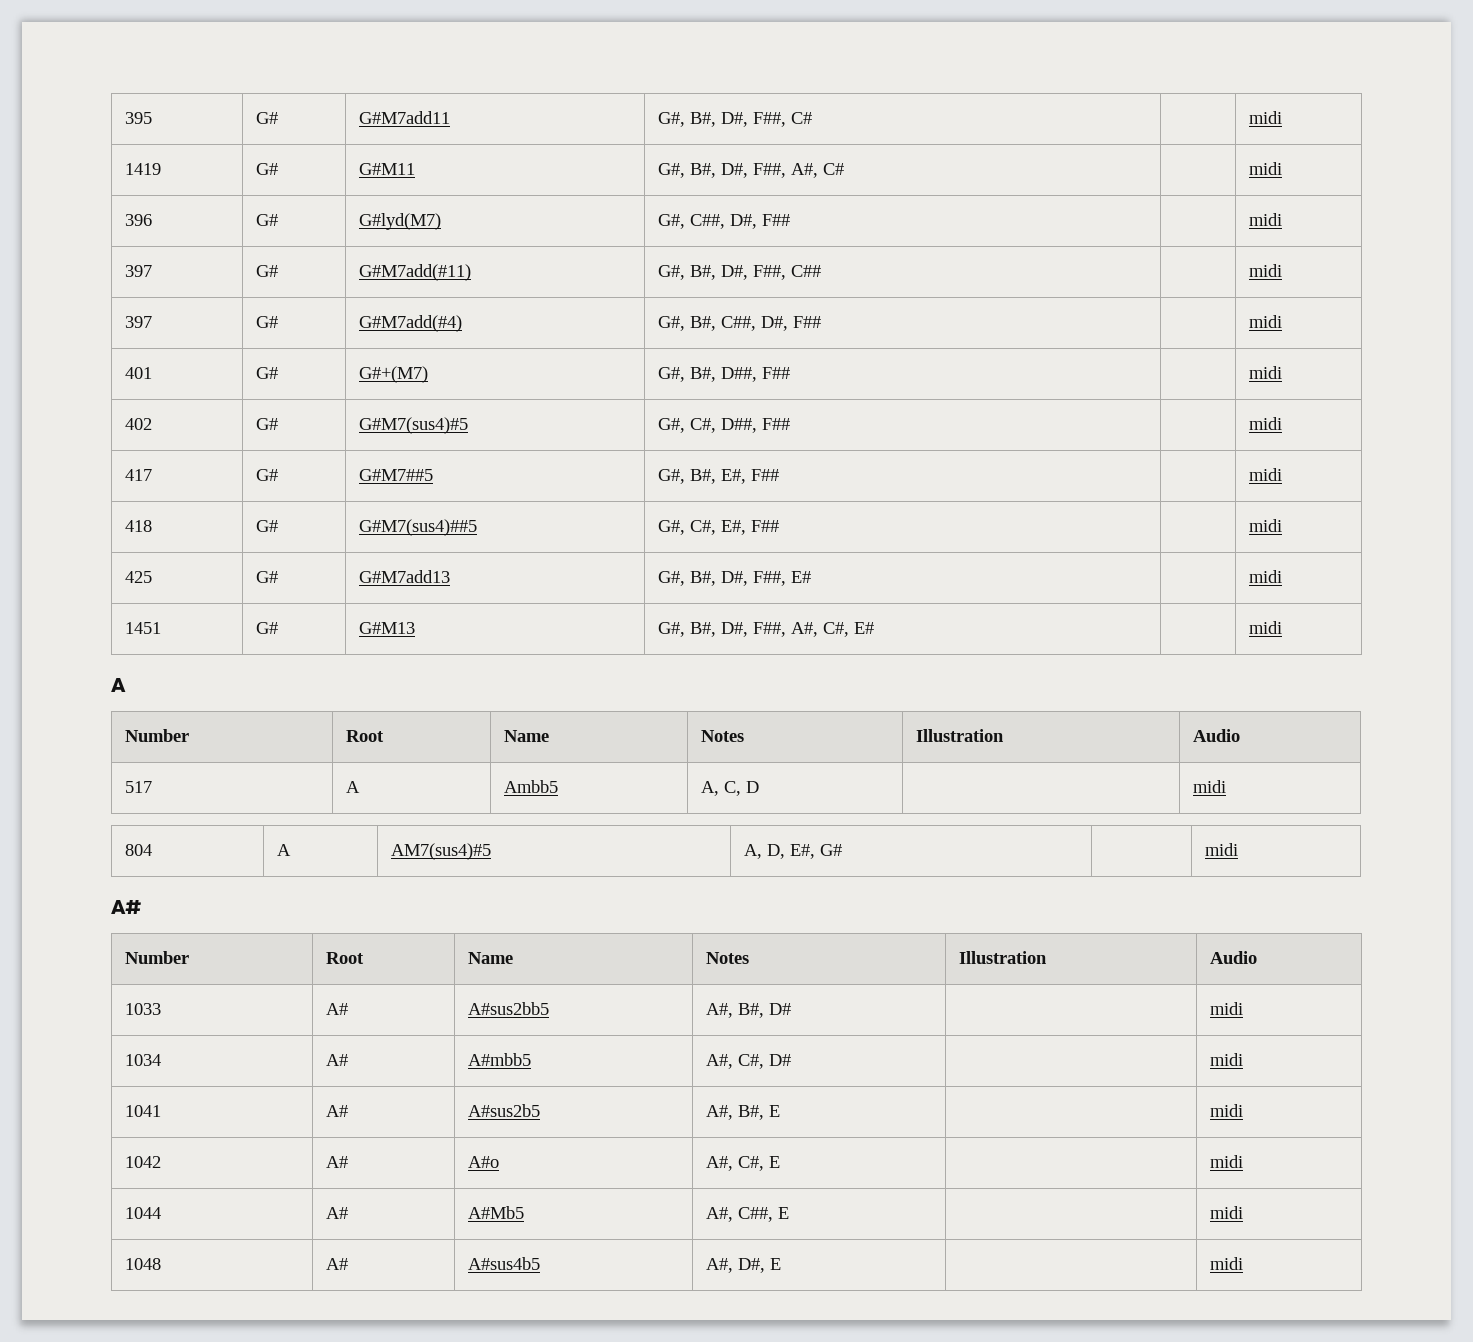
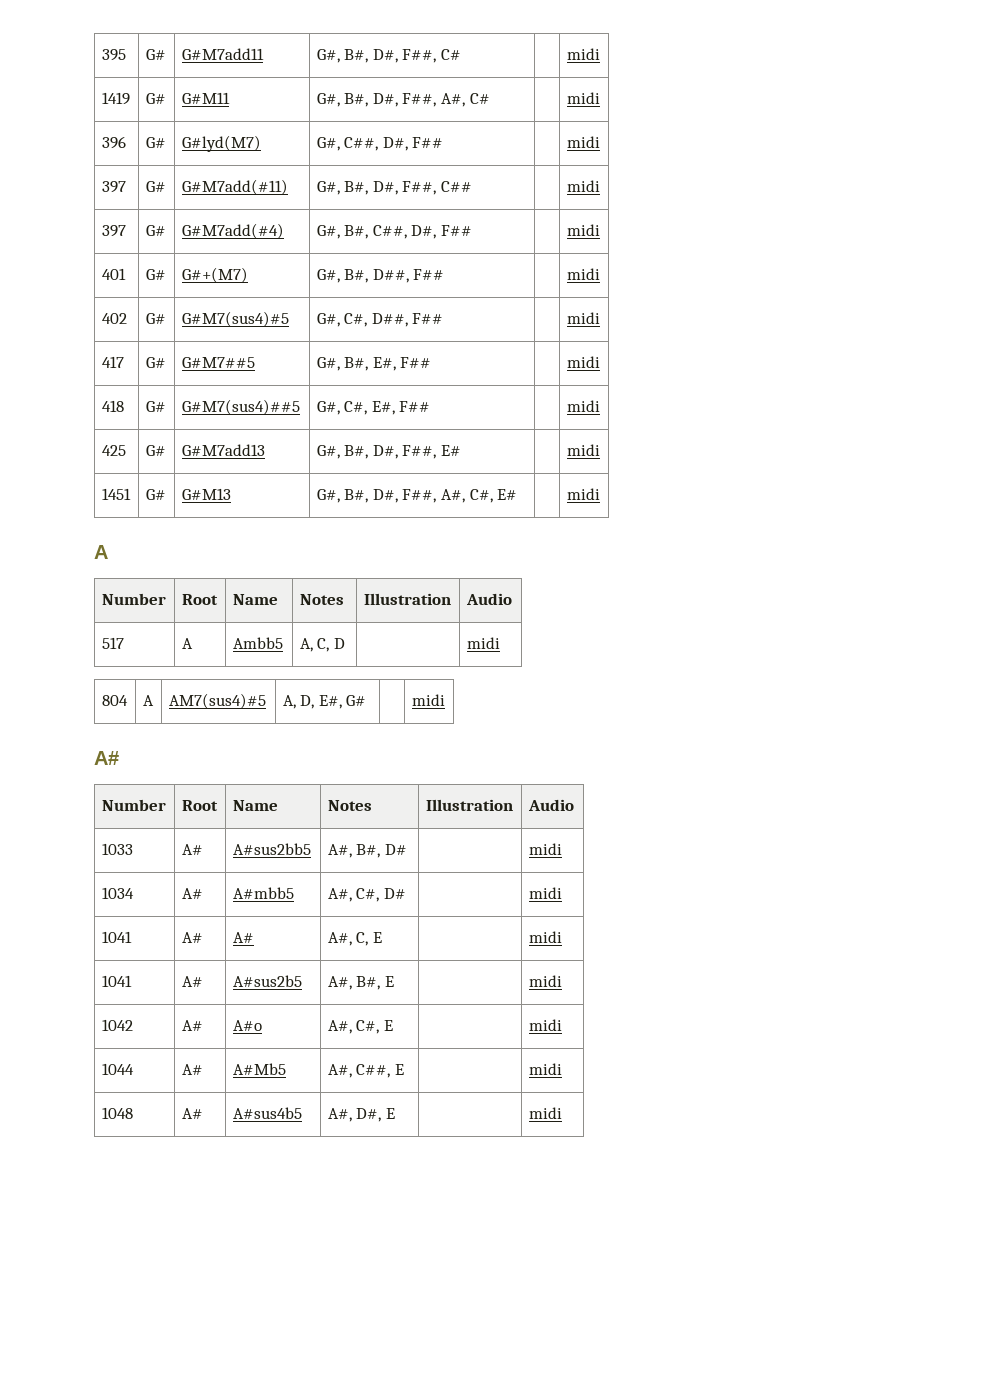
+ 1041 | A# | A# | A#, C, E | | midi

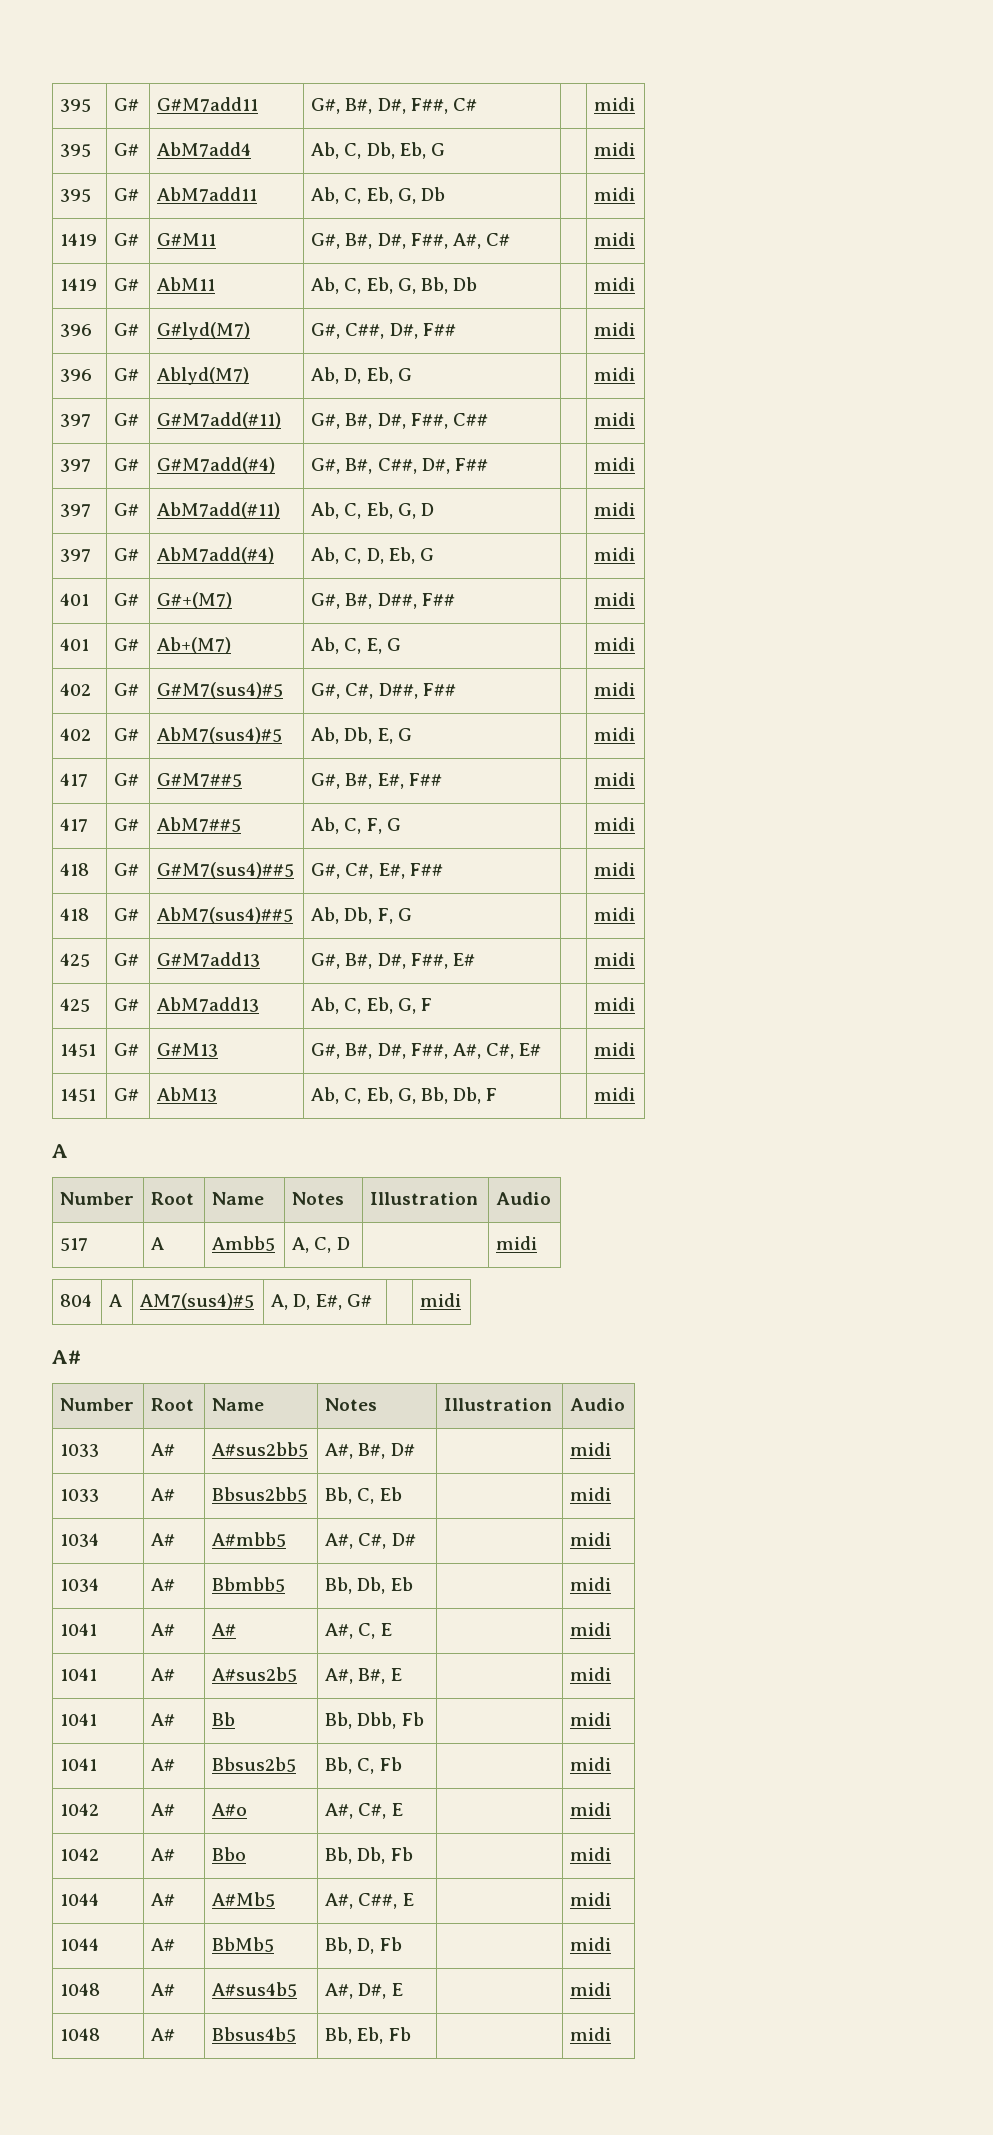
+ 395 | G# | AbM7add4 | Ab, C, Db, Eb, G | | midi
+ 395 | G# | AbM7add11 | Ab, C, Eb, G, Db | | midi
+ 1419 | G# | AbM11 | Ab, C, Eb, G, Bb, Db | | midi
+ 396 | G# | Ablyd(M7) | Ab, D, Eb, G | | midi
+ 397 | G# | AbM7add(#11) | Ab, C, Eb, G, D | | midi
+ 397 | G# | AbM7add(#4) | Ab, C, D, Eb, G | | midi
+ 401 | G# | Ab+(M7) | Ab, C, E, G | | midi
+ 402 | G# | AbM7(sus4)#5 | Ab, Db, E, G | | midi
+ 417 | G# | AbM7##5 | Ab, C, F, G | | midi
+ 418 | G# | AbM7(sus4)##5 | Ab, Db, F, G | | midi
+ 425 | G# | AbM7add13 | Ab, C, Eb, G, F | | midi
+ 1451 | G# | AbM13 | Ab, C, Eb, G, Bb, Db, F | | midi
+ 1033 | A# | Bbsus2bb5 | Bb, C, Eb | | midi
+ 1034 | A# | Bbmbb5 | Bb, Db, Eb | | midi
+ 1041 | A# | Bb | Bb, Dbb, Fb | | midi
+ 1041 | A# | Bbsus2b5 | Bb, C, Fb | | midi
+ 1042 | A# | Bbo | Bb, Db, Fb | | midi
+ 1044 | A# | BbMb5 | Bb, D, Fb | | midi
+ 1048 | A# | Bbsus4b5 | Bb, Eb, Fb | | midi

